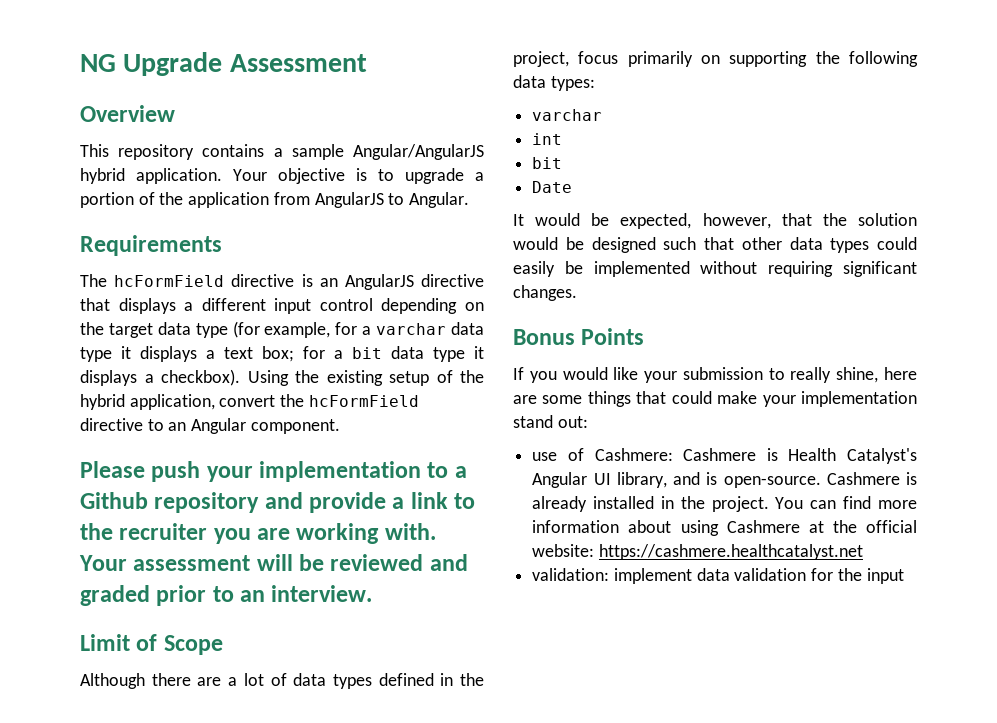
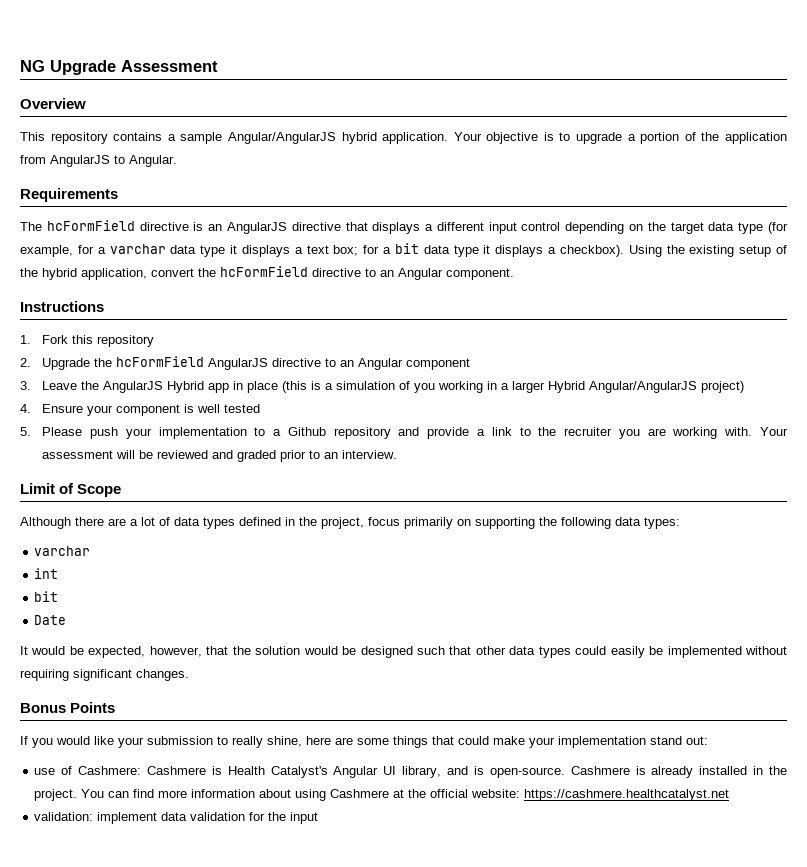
- Please push your implementation to a Github repository and provide a link to the recruiter you are working with.
+ Instructions
+ 1. Fork this repository
+ 2. Upgrade the hcFormField AngularJS directive to an Angular component
+ 3. Leave the AngularJS Hybrid app in place (this is a simulation of you working in a larger Hybrid Angular/AngularJS project)
+ 4. Ensure your component is well tested
+ 5. Please push your implementation to a Github repository and provide a link to the recruiter you are working with.

